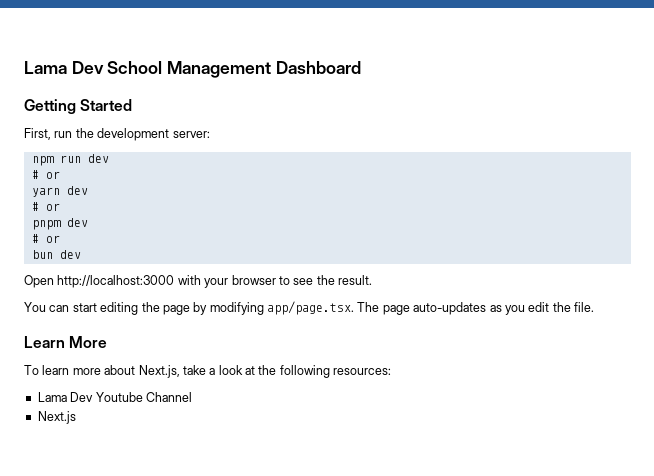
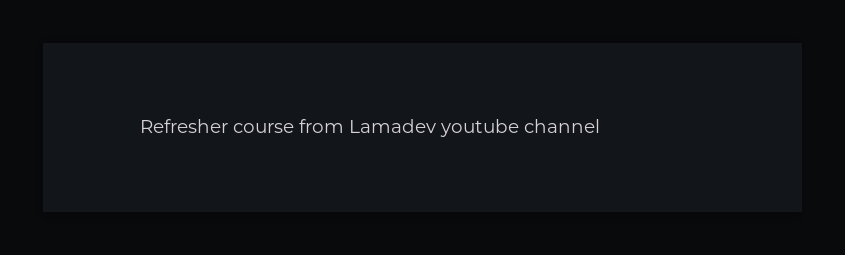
- Lama Dev School Management Dashboard
- Getting Started
- First, run the development server:
- npm run dev
- # or
- yarn dev
- # or
- pnpm dev
- # or
- bun dev
- Open http://localhost:3000 with your browser to see the result.
- You can start editing the page by modifying app/page.tsx. The page auto-updates as you edit the file.
- Learn More
- To learn more about Next.js, take a look at the following resources:
- Lama Dev Youtube Channel
- Next.js
+ Refresher course from Lamadev youtube channel

